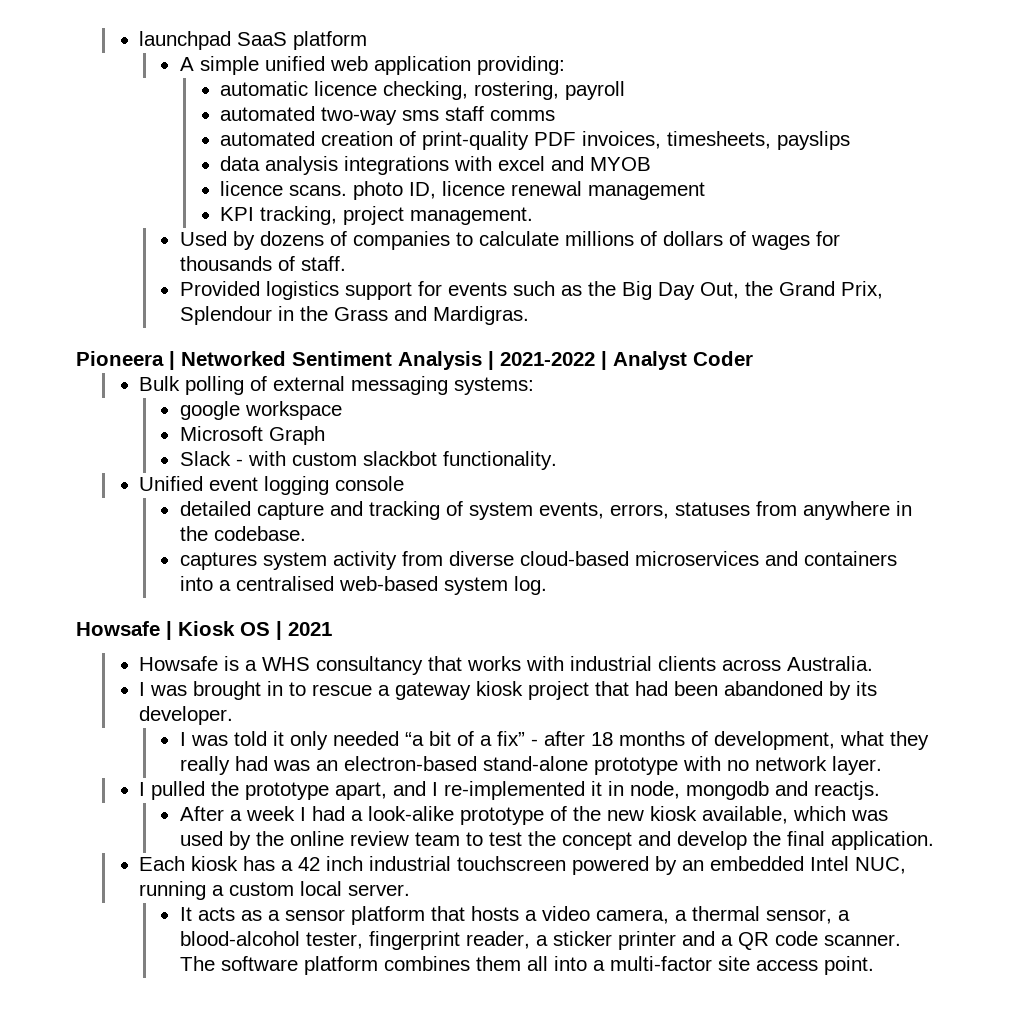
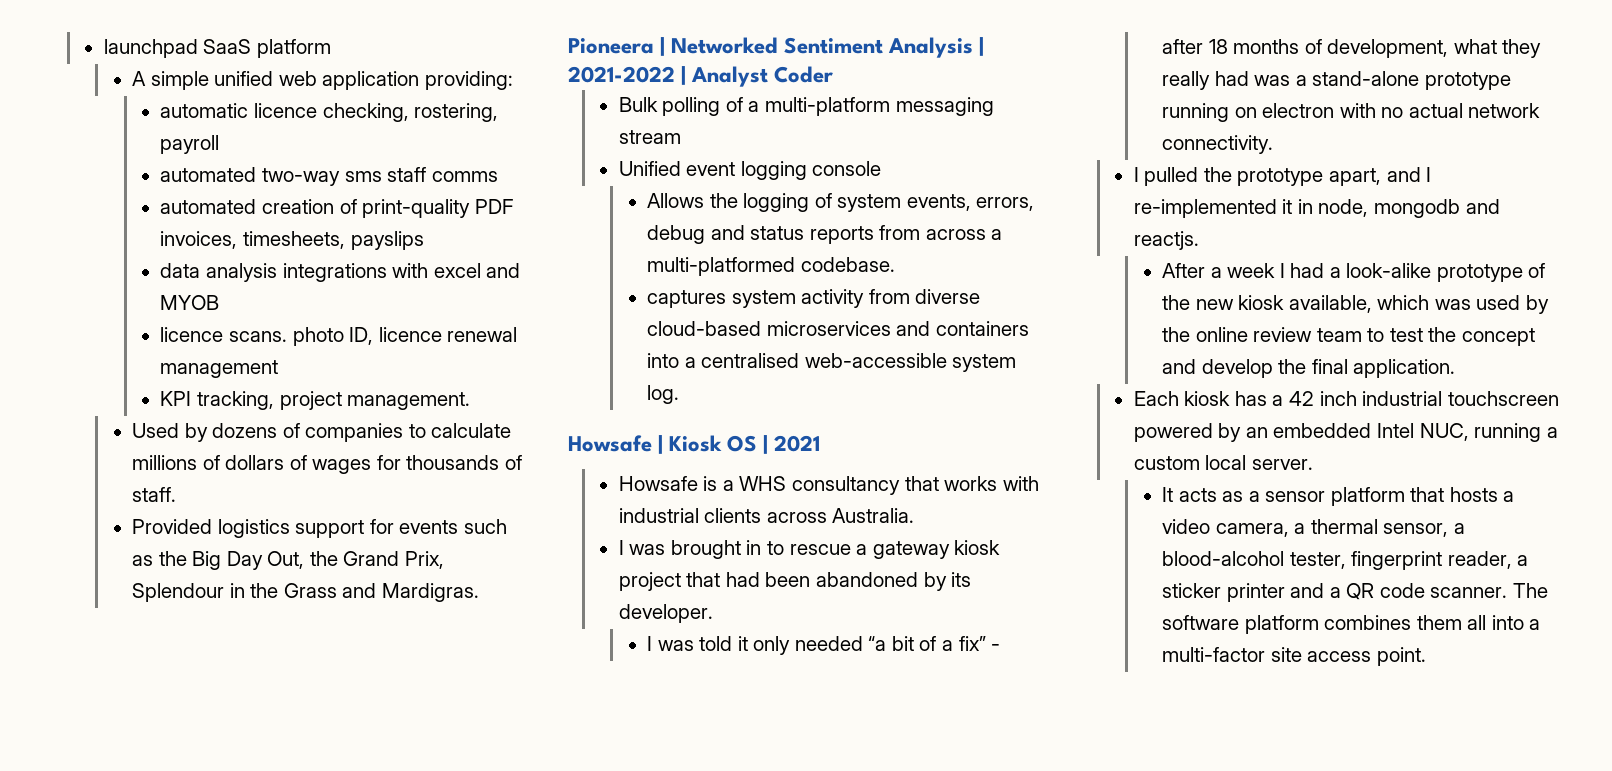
- Bulk polling of external messaging systems:
- google workspace
- Microsoft Graph
- Slack - with custom slackbot functionality.
+ Bulk polling of a multi-platform messaging stream
  Unified event logging console
- detailed capture and tracking of system events, errors, statuses from anywhere in the codebase.
+ Allows the logging of system events, errors, debug and status reports from across a multi-platformed codebase.
- captures system activity from diverse cloud-based microservices and containers into a centralised web-based system log.
+ captures system activity from diverse cloud-based microservices and containers into a centralised web-accessible system log.
- I was told it only needed “a bit of a fix” - after 18 months of development, what they really had was an electron-based stand-alone prototype with no network layer.
+ I was told it only needed “a bit of a fix” - after 18 months of development, what they really had was a stand-alone prototype running on electron with no actual network connectivity.

